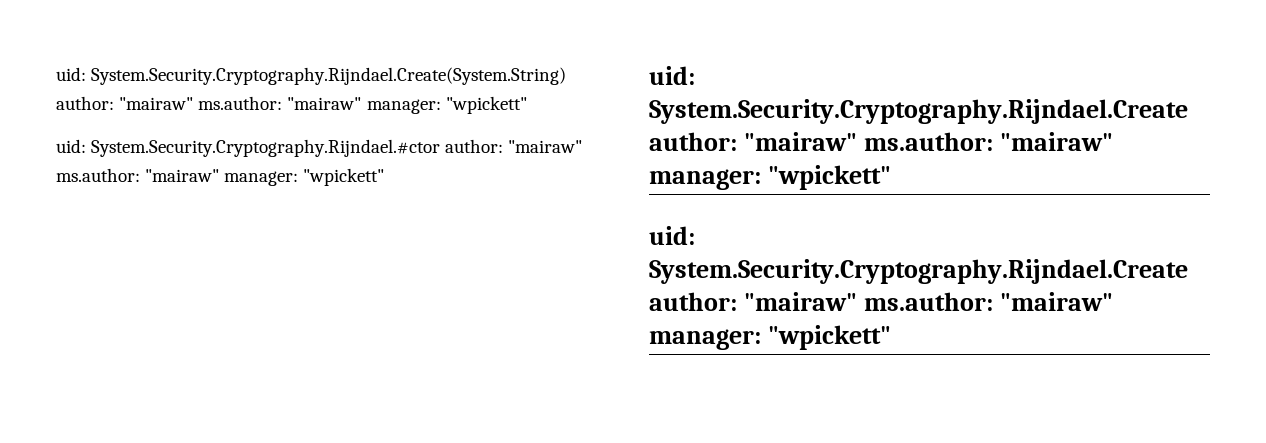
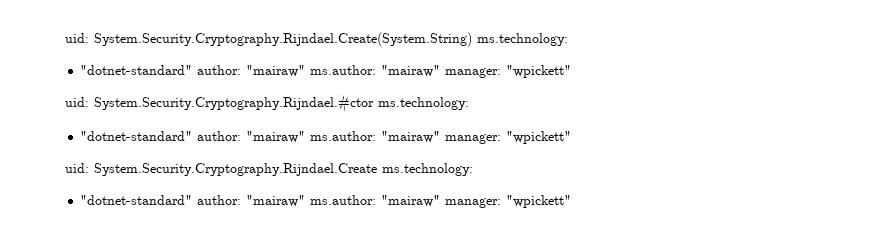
- uid: System.Security.Cryptography.Rijndael.Create(System.String) author: "mairaw" ms.author: "mairaw" manager: "wpickett"
+ uid: System.Security.Cryptography.Rijndael.Create(System.String) ms.technology:
+ "dotnet-standard" author: "mairaw" ms.author: "mairaw" manager: "wpickett"
- uid: System.Security.Cryptography.Rijndael.#ctor author: "mairaw" ms.author: "mairaw" manager: "wpickett"
- uid: System.Security.Cryptography.Rijndael.Create author: "mairaw" ms.author: "mairaw" manager: "wpickett"
- uid: System.Security.Cryptography.Rijndael.Create author: "mairaw" ms.author: "mairaw" manager: "wpickett"
+ uid: System.Security.Cryptography.Rijndael.#ctor ms.technology:
+ "dotnet-standard" author: "mairaw" ms.author: "mairaw" manager: "wpickett"
+ uid: System.Security.Cryptography.Rijndael.Create ms.technology:
+ "dotnet-standard" author: "mairaw" ms.author: "mairaw" manager: "wpickett"

